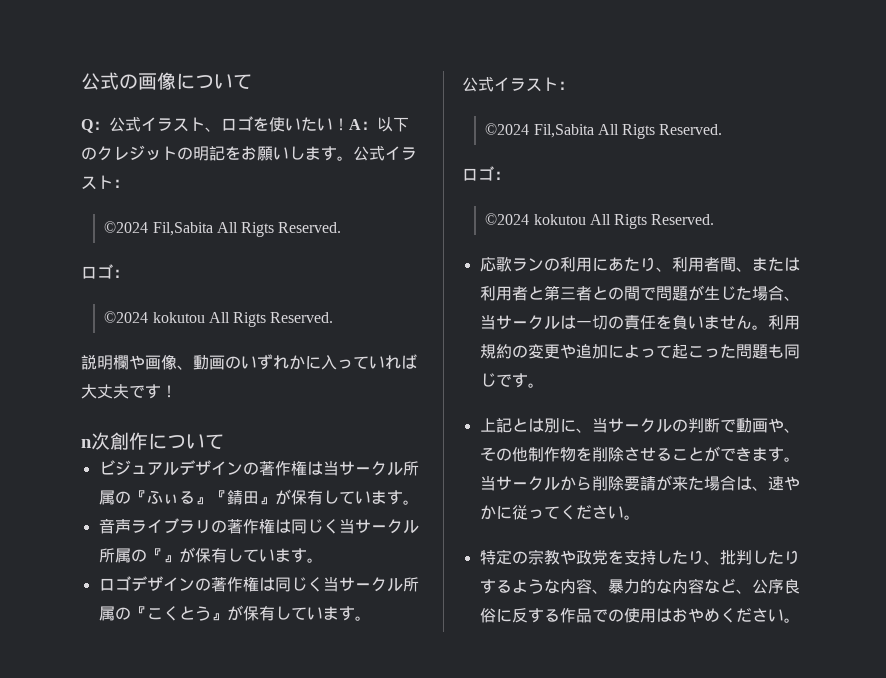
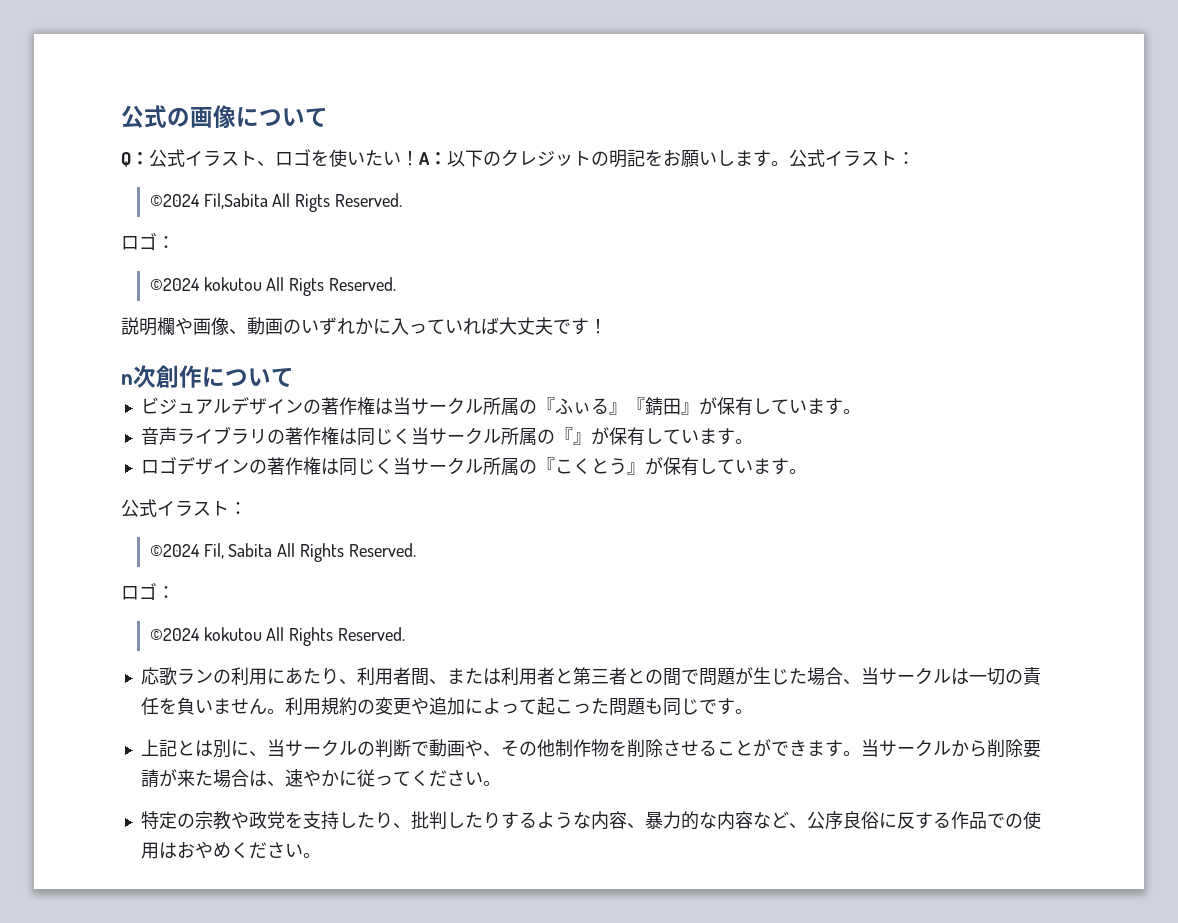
  ロゴデザインの著作権は同じく当サークル所属の『こくとう』が保有しています。
  公式イラスト：
- ©2024 Fil,Sabita All Rigts Reserved.
+ ©2024 Fil, Sabita All Rights Reserved.
  ロゴ：
- ©2024 kokutou All Rigts Reserved.
+ ©2024 kokutou All Rights Reserved.

